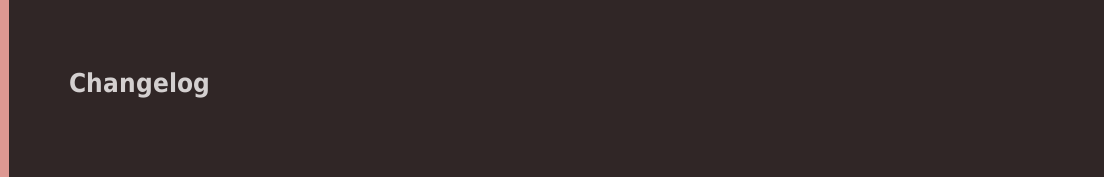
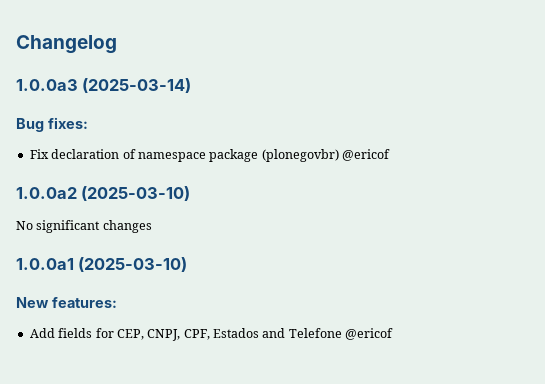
+ 1.0.0a3 (2025-03-14)
+ Bug fixes:
+ Fix declaration of namespace package (plonegovbr) @ericof
+ 1.0.0a2 (2025-03-10)
+ No significant changes
+ 1.0.0a1 (2025-03-10)
+ New features:
+ Add fields for CEP, CNPJ, CPF, Estados and Telefone @ericof

